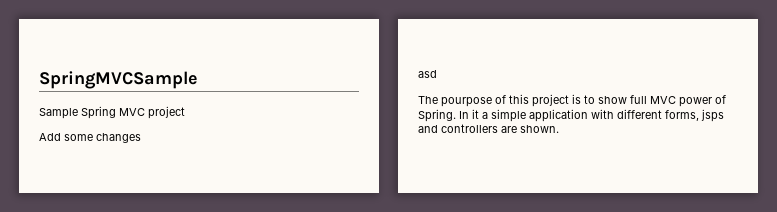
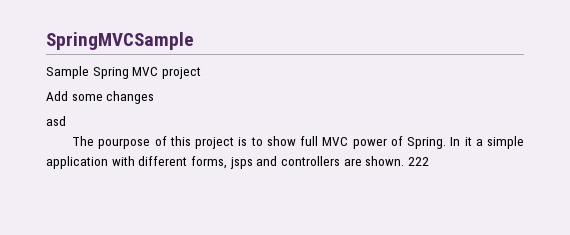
+ 222

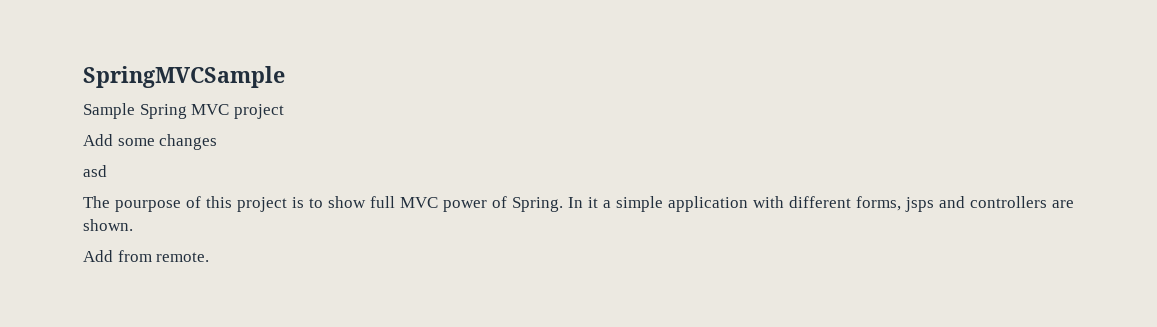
- In it a simple application with different forms, jsps and controllers are shown. 222
+ In it a simple application with different forms, jsps and controllers are shown.
+ Add from remote.

